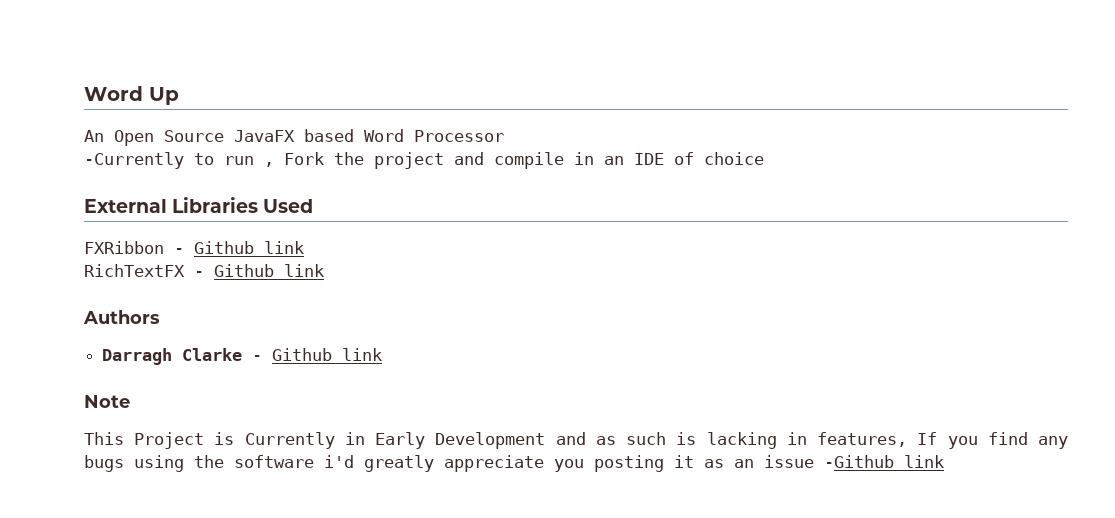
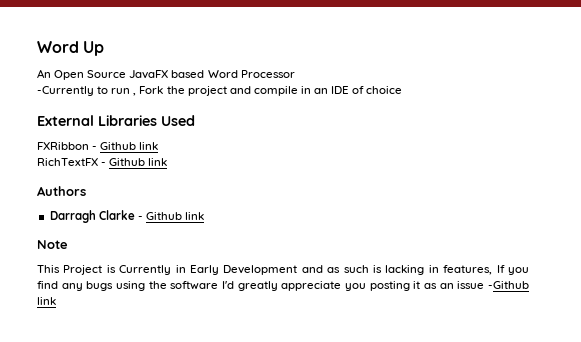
- This Project is Currently in Early Development and as such is lacking in features, If you find any bugs using the software i'd greatly appreciate you posting it as an issue -Github link
+ This Project is Currently in Early Development and as such is lacking in features, If you find any bugs using the software I'd greatly appreciate you posting it as an issue -Github link

